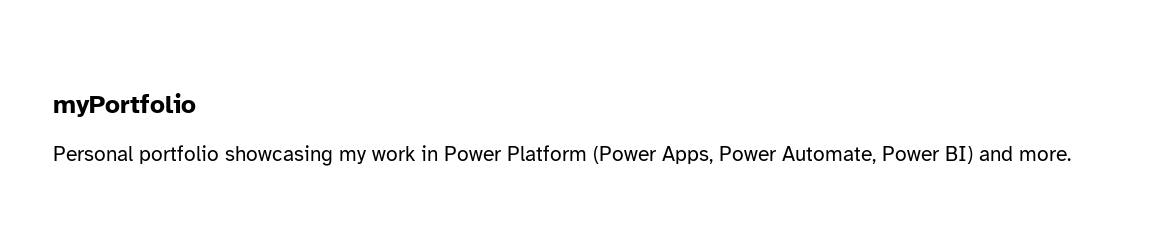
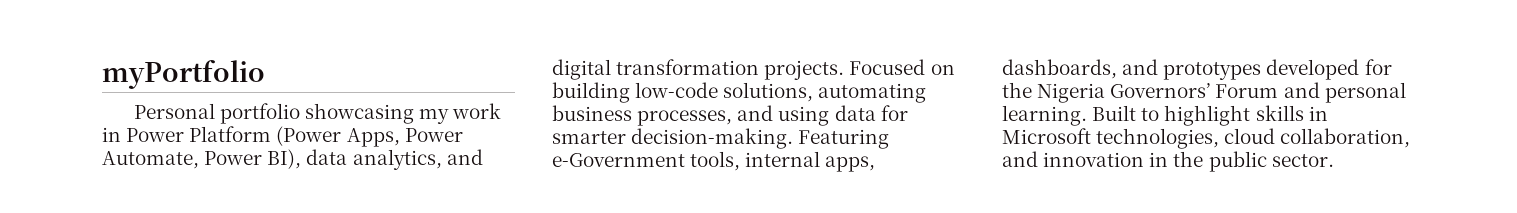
- Personal portfolio showcasing my work in Power Platform (Power Apps, Power Automate, Power BI) and more.
+ Personal portfolio showcasing my work in Power Platform (Power Apps, Power Automate, Power BI), data analytics, and digital transformation projects. Focused on building low-code solutions, automating business processes, and using data for smarter decision-making. Featuring e-Government tools, internal apps, dashboards, and prototypes developed for the Nigeria Governors’ Forum and personal learning. Built to highlight skills in Microsoft technologies, cloud collaboration, and innovation in the public sector.

